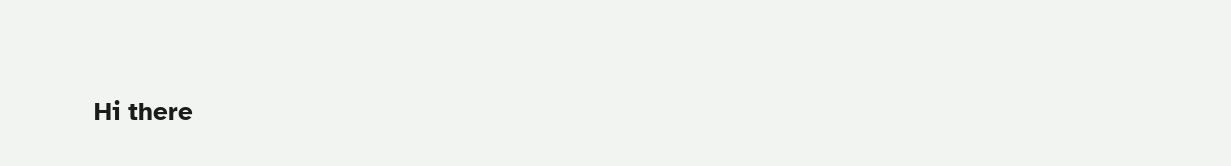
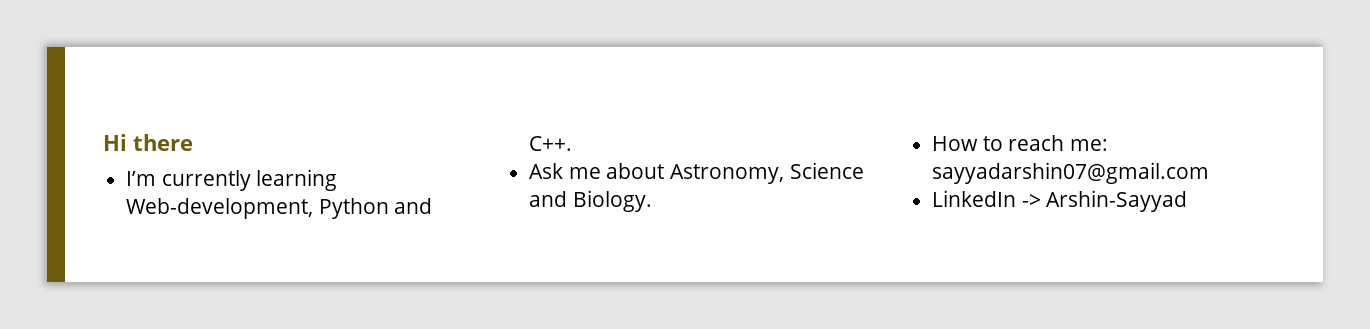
+ I’m currently learning Web-development, Python and C++.
+ Ask me about Astronomy, Science and Biology.
+ How to reach me: sayyadarshin07@gmail.com
+ LinkedIn -> Arshin-Sayyad

